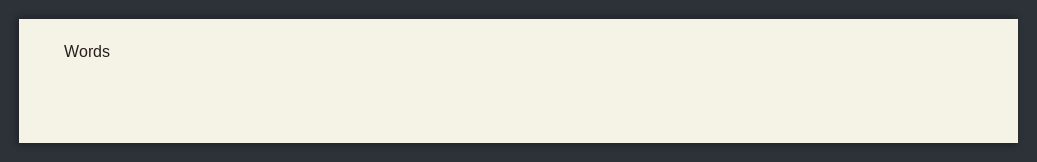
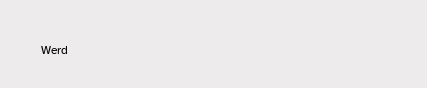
- Words
+ Werd

